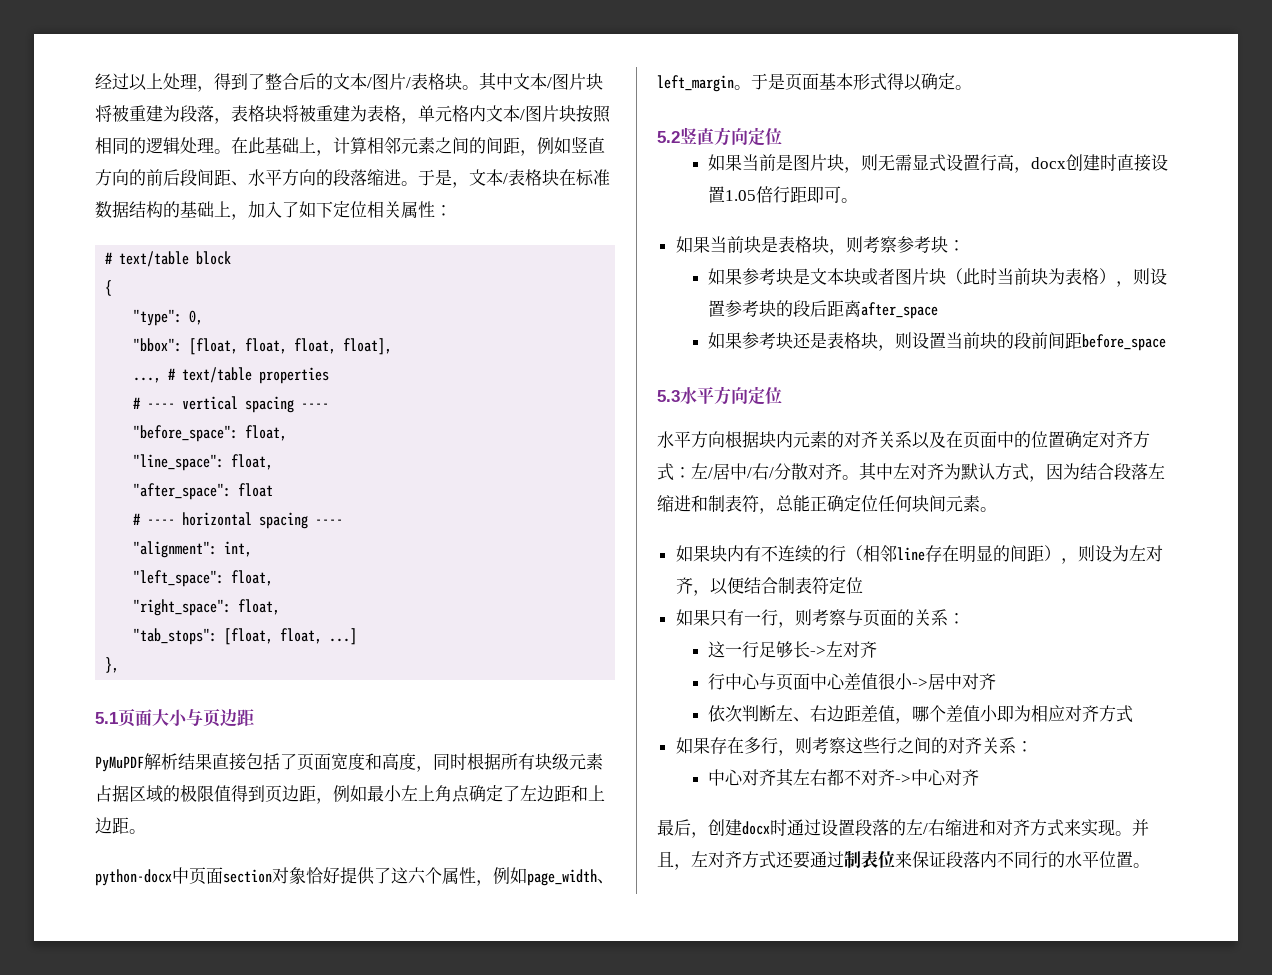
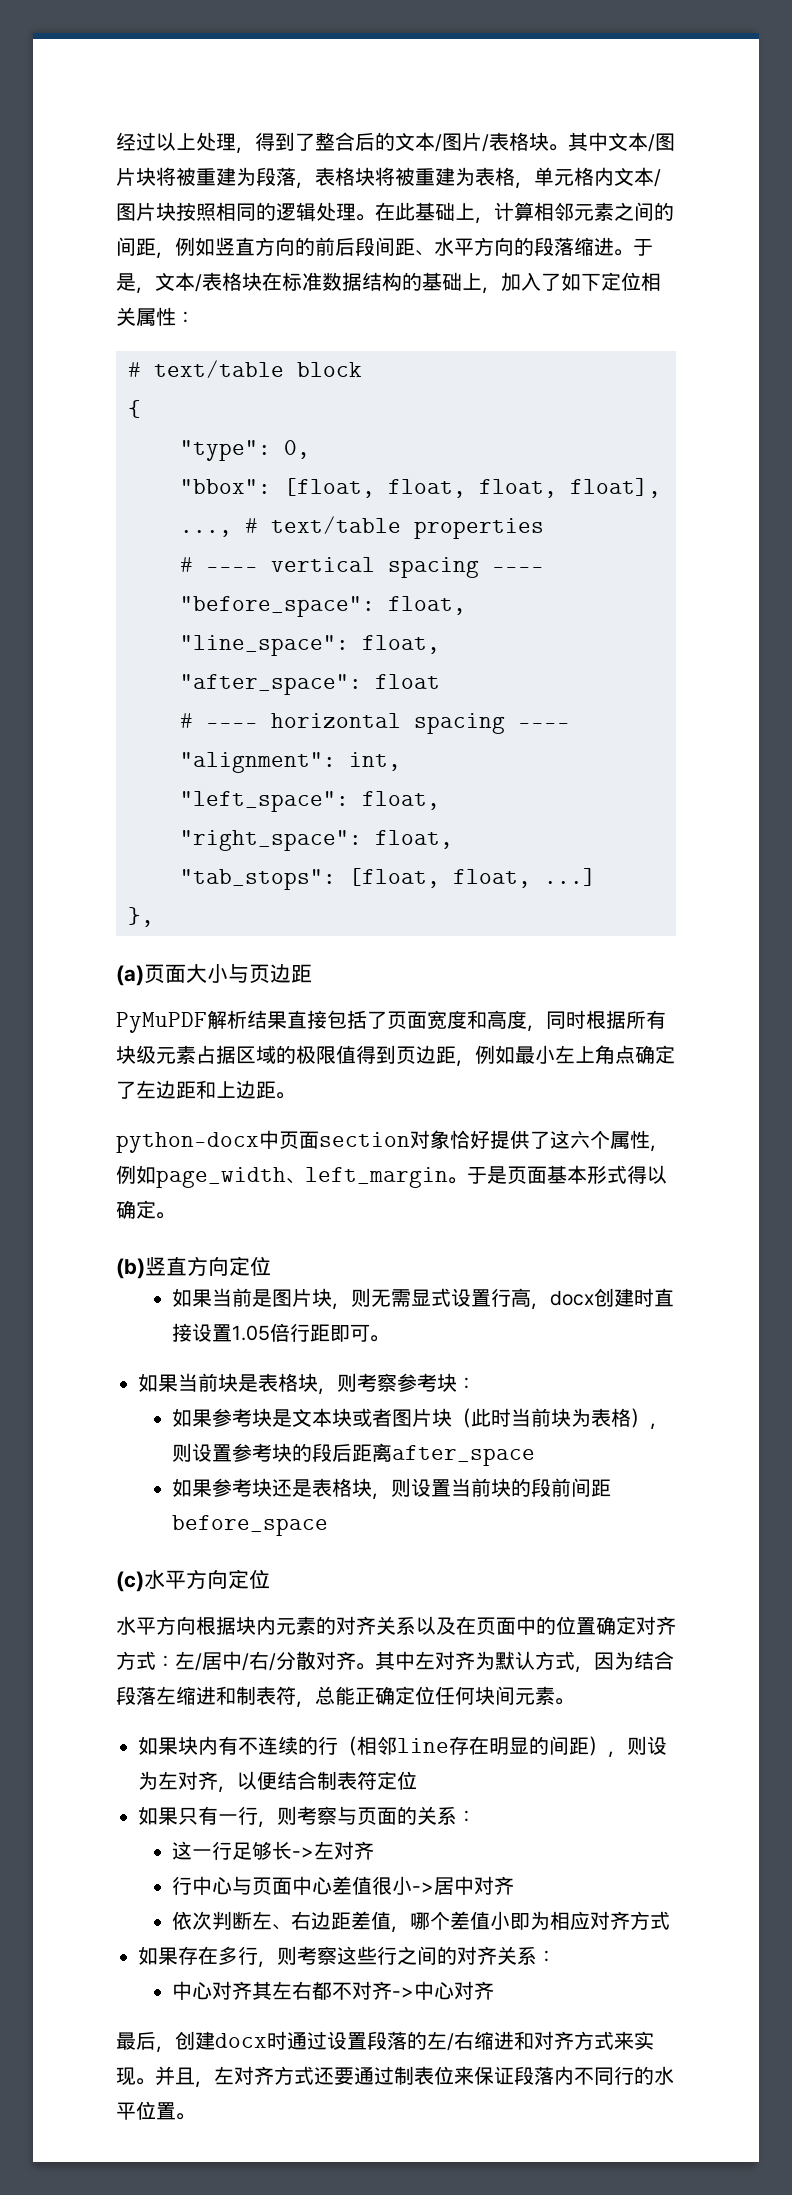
- 5.1页面大小与页边距
+ (a)页面大小与页边距
- 5.2竖直方向定位
+ (b)竖直方向定位
- 5.3水平方向定位
+ (c)水平方向定位

